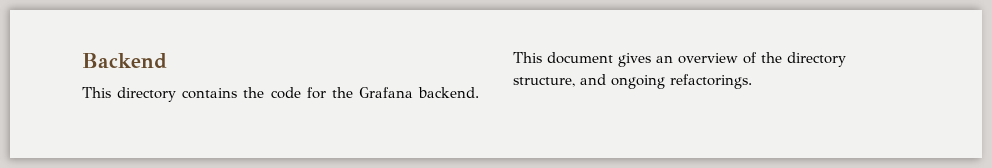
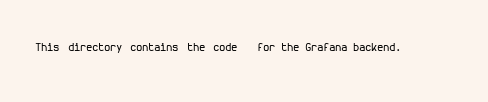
- Backend
- This document gives an overview of the directory structure, and ongoing refactorings.

